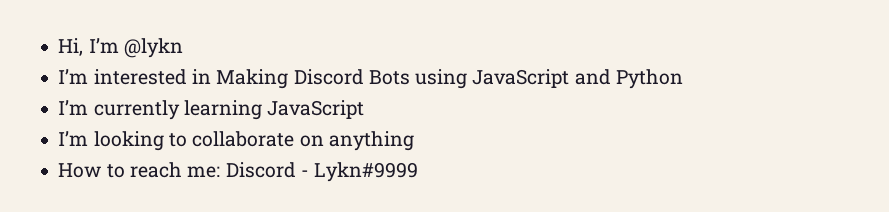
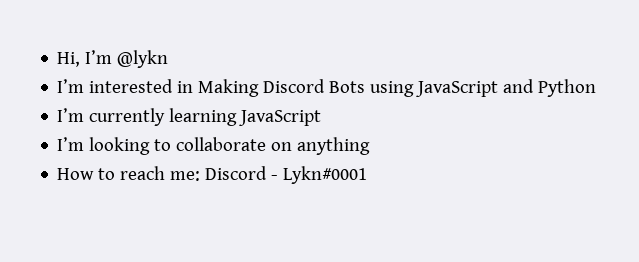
- How to reach me: Discord - Lykn#9999
+ How to reach me: Discord - Lykn#0001

